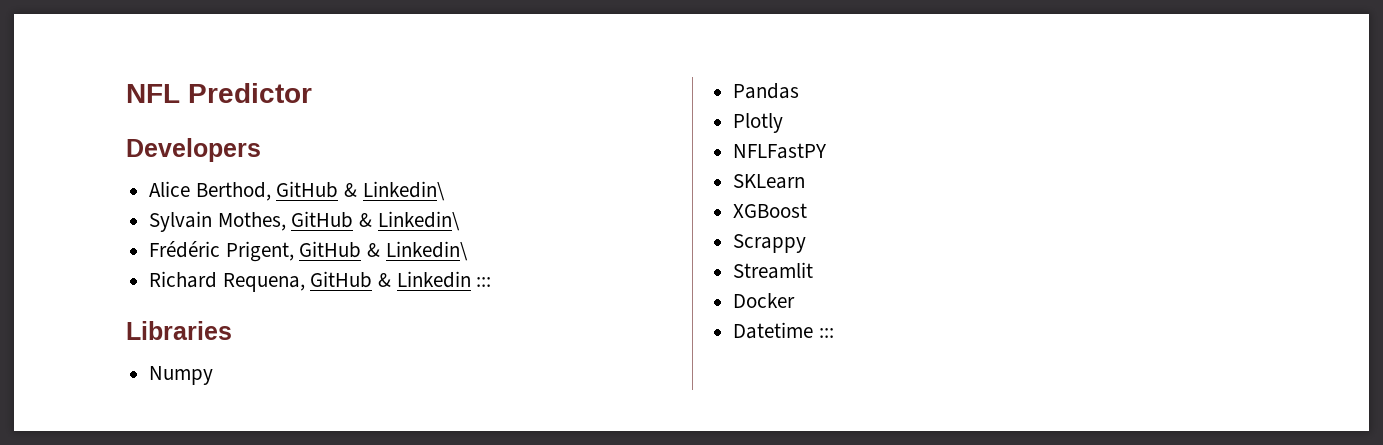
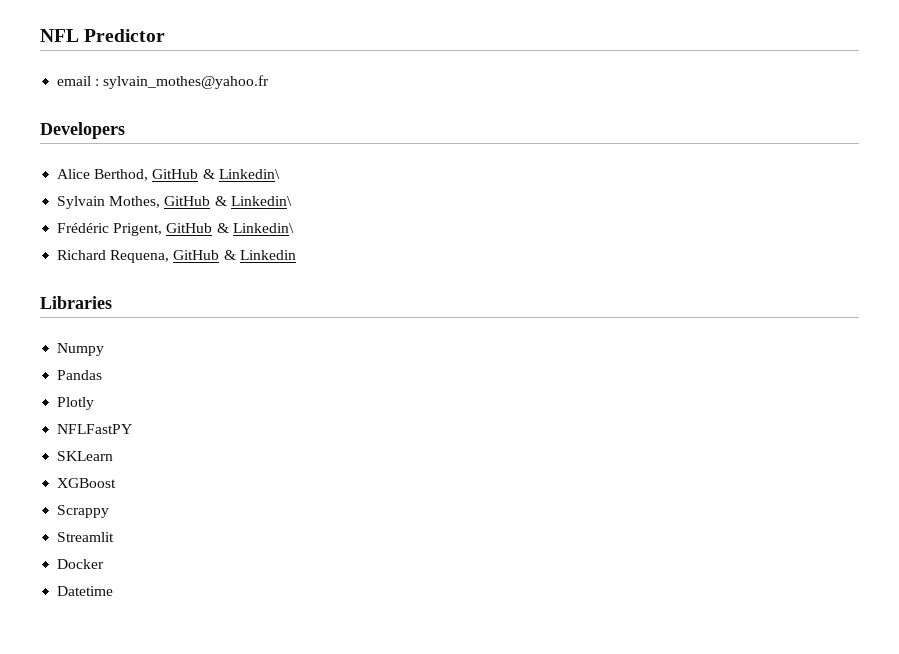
+ email : sylvain_mothes@yahoo.fr
- Richard Requena, GitHub & Linkedin :::
+ Richard Requena, GitHub & Linkedin
- Datetime :::
+ Datetime

